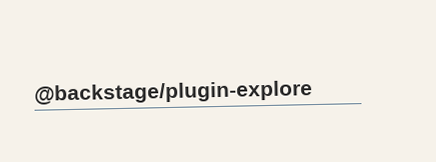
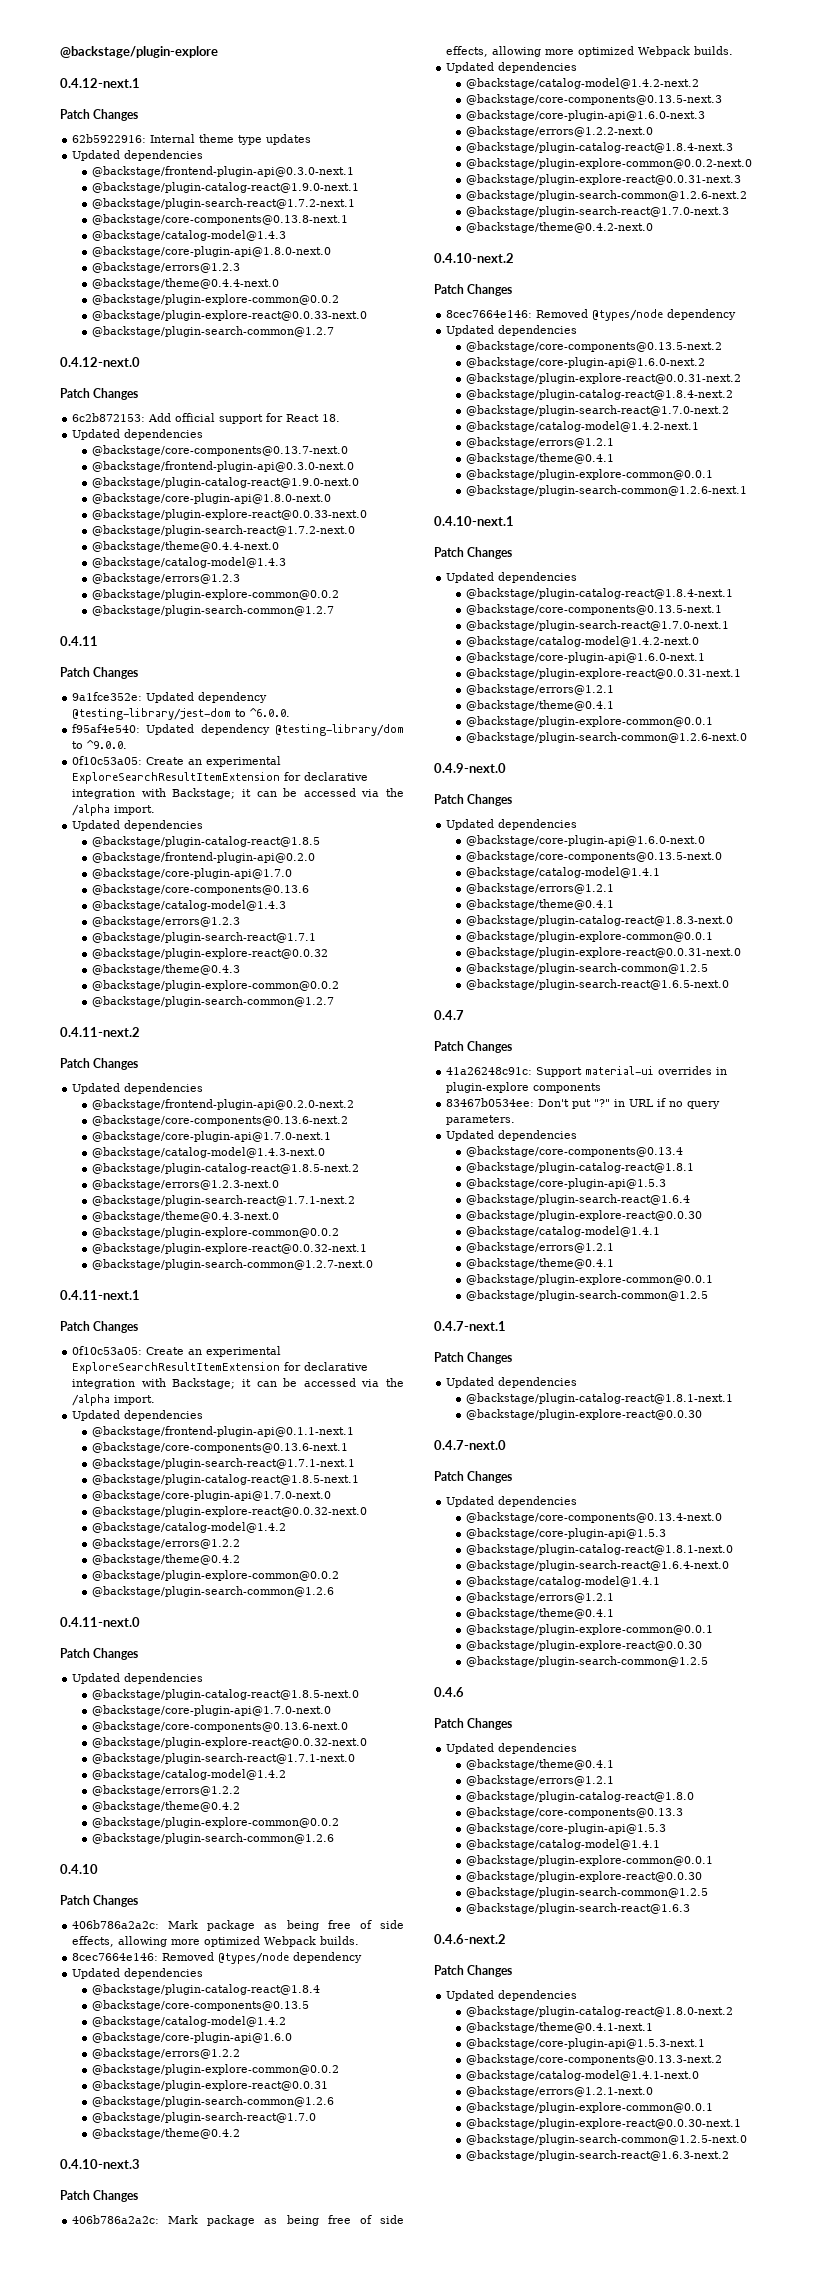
+ 0.4.12-next.1
+ Patch Changes
+ 62b5922916: Internal theme type updates
+ Updated dependencies
+ @backstage/frontend-plugin-api@0.3.0-next.1
+ @backstage/plugin-catalog-react@1.9.0-next.1
+ @backstage/plugin-search-react@1.7.2-next.1
+ @backstage/core-components@0.13.8-next.1
+ @backstage/catalog-model@1.4.3
+ @backstage/core-plugin-api@1.8.0-next.0
+ @backstage/errors@1.2.3
+ @backstage/theme@0.4.4-next.0
+ @backstage/plugin-explore-common@0.0.2
+ @backstage/plugin-explore-react@0.0.33-next.0
+ @backstage/plugin-search-common@1.2.7
+ 0.4.12-next.0
+ Patch Changes
+ 6c2b872153: Add official support for React 18.
+ Updated dependencies
+ @backstage/core-components@0.13.7-next.0
+ @backstage/frontend-plugin-api@0.3.0-next.0
+ @backstage/plugin-catalog-react@1.9.0-next.0
+ @backstage/core-plugin-api@1.8.0-next.0
+ @backstage/plugin-explore-react@0.0.33-next.0
+ @backstage/plugin-search-react@1.7.2-next.0
+ @backstage/theme@0.4.4-next.0
+ @backstage/catalog-model@1.4.3
+ @backstage/errors@1.2.3
+ @backstage/plugin-explore-common@0.0.2
+ @backstage/plugin-search-common@1.2.7
+ 0.4.11
+ Patch Changes
+ 9a1fce352e: Updated dependency @testing-library/jest-dom to ^6.0.0.
+ f95af4e540: Updated dependency @testing-library/dom to ^9.0.0.
+ 0f10c53a05: Create an experimental ExploreSearchResultItemExtension for declarative integration with Backstage; it can be accessed via the /alpha import.
+ Updated dependencies
+ @backstage/plugin-catalog-react@1.8.5
+ @backstage/frontend-plugin-api@0.2.0
+ @backstage/core-plugin-api@1.7.0
+ @backstage/core-components@0.13.6
+ @backstage/catalog-model@1.4.3
+ @backstage/errors@1.2.3
+ @backstage/plugin-search-react@1.7.1
+ @backstage/plugin-explore-react@0.0.32
+ @backstage/theme@0.4.3
+ @backstage/plugin-explore-common@0.0.2
+ @backstage/plugin-search-common@1.2.7
+ 0.4.11-next.2
+ Patch Changes
+ Updated dependencies
+ @backstage/frontend-plugin-api@0.2.0-next.2
+ @backstage/core-components@0.13.6-next.2
+ @backstage/core-plugin-api@1.7.0-next.1
+ @backstage/catalog-model@1.4.3-next.0
+ @backstage/plugin-catalog-react@1.8.5-next.2
+ @backstage/errors@1.2.3-next.0
+ @backstage/plugin-search-react@1.7.1-next.2
+ @backstage/theme@0.4.3-next.0
+ @backstage/plugin-explore-common@0.0.2
+ @backstage/plugin-explore-react@0.0.32-next.1
+ @backstage/plugin-search-common@1.2.7-next.0
+ 0.4.11-next.1
+ Patch Changes
+ 0f10c53a05: Create an experimental ExploreSearchResultItemExtension for declarative integration with Backstage; it can be accessed via the /alpha import.
+ Updated dependencies
+ @backstage/frontend-plugin-api@0.1.1-next.1
+ @backstage/core-components@0.13.6-next.1
+ @backstage/plugin-search-react@1.7.1-next.1
+ @backstage/plugin-catalog-react@1.8.5-next.1
+ @backstage/core-plugin-api@1.7.0-next.0
+ @backstage/plugin-explore-react@0.0.32-next.0
+ @backstage/catalog-model@1.4.2
+ @backstage/errors@1.2.2
+ @backstage/theme@0.4.2
+ @backstage/plugin-explore-common@0.0.2
+ @backstage/plugin-search-common@1.2.6
+ 0.4.11-next.0
+ Patch Changes
+ Updated dependencies
+ @backstage/plugin-catalog-react@1.8.5-next.0
+ @backstage/core-plugin-api@1.7.0-next.0
+ @backstage/core-components@0.13.6-next.0
+ @backstage/plugin-explore-react@0.0.32-next.0
+ @backstage/plugin-search-react@1.7.1-next.0
+ @backstage/catalog-model@1.4.2
+ @backstage/errors@1.2.2
+ @backstage/theme@0.4.2
+ @backstage/plugin-explore-common@0.0.2
+ @backstage/plugin-search-common@1.2.6
+ 0.4.10
+ Patch Changes
+ 406b786a2a2c: Mark package as being free of side effects, allowing more optimized Webpack builds.
+ 8cec7664e146: Removed @types/node dependency
+ Updated dependencies
+ @backstage/plugin-catalog-react@1.8.4
+ @backstage/core-components@0.13.5
+ @backstage/catalog-model@1.4.2
+ @backstage/core-plugin-api@1.6.0
+ @backstage/errors@1.2.2
+ @backstage/plugin-explore-common@0.0.2
+ @backstage/plugin-explore-react@0.0.31
+ @backstage/plugin-search-common@1.2.6
+ @backstage/plugin-search-react@1.7.0
+ @backstage/theme@0.4.2
+ 0.4.10-next.3
+ Patch Changes
+ 406b786a2a2c: Mark package as being free of side effects, allowing more optimized Webpack builds.
+ Updated dependencies
+ @backstage/catalog-model@1.4.2-next.2
+ @backstage/core-components@0.13.5-next.3
+ @backstage/core-plugin-api@1.6.0-next.3
+ @backstage/errors@1.2.2-next.0
+ @backstage/plugin-catalog-react@1.8.4-next.3
+ @backstage/plugin-explore-common@0.0.2-next.0
+ @backstage/plugin-explore-react@0.0.31-next.3
+ @backstage/plugin-search-common@1.2.6-next.2
+ @backstage/plugin-search-react@1.7.0-next.3
+ @backstage/theme@0.4.2-next.0
+ 0.4.10-next.2
+ Patch Changes
+ 8cec7664e146: Removed @types/node dependency
+ Updated dependencies
+ @backstage/core-components@0.13.5-next.2
+ @backstage/core-plugin-api@1.6.0-next.2
+ @backstage/plugin-explore-react@0.0.31-next.2
+ @backstage/plugin-catalog-react@1.8.4-next.2
+ @backstage/plugin-search-react@1.7.0-next.2
+ @backstage/catalog-model@1.4.2-next.1
+ @backstage/errors@1.2.1
+ @backstage/theme@0.4.1
+ @backstage/plugin-explore-common@0.0.1
+ @backstage/plugin-search-common@1.2.6-next.1
+ 0.4.10-next.1
+ Patch Changes
+ Updated dependencies
+ @backstage/plugin-catalog-react@1.8.4-next.1
+ @backstage/core-components@0.13.5-next.1
+ @backstage/plugin-search-react@1.7.0-next.1
+ @backstage/catalog-model@1.4.2-next.0
+ @backstage/core-plugin-api@1.6.0-next.1
+ @backstage/plugin-explore-react@0.0.31-next.1
+ @backstage/errors@1.2.1
+ @backstage/theme@0.4.1
+ @backstage/plugin-explore-common@0.0.1
+ @backstage/plugin-search-common@1.2.6-next.0
+ 0.4.9-next.0
+ Patch Changes
+ Updated dependencies
+ @backstage/core-plugin-api@1.6.0-next.0
+ @backstage/core-components@0.13.5-next.0
+ @backstage/catalog-model@1.4.1
+ @backstage/errors@1.2.1
+ @backstage/theme@0.4.1
+ @backstage/plugin-catalog-react@1.8.3-next.0
+ @backstage/plugin-explore-common@0.0.1
+ @backstage/plugin-explore-react@0.0.31-next.0
+ @backstage/plugin-search-common@1.2.5
+ @backstage/plugin-search-react@1.6.5-next.0
+ 0.4.7
+ Patch Changes
+ 41a26248c91c: Support material-ui overrides in plugin-explore components
+ 83467b0534ee: Don't put "?" in URL if no query parameters.
+ Updated dependencies
+ @backstage/core-components@0.13.4
+ @backstage/plugin-catalog-react@1.8.1
+ @backstage/core-plugin-api@1.5.3
+ @backstage/plugin-search-react@1.6.4
+ @backstage/plugin-explore-react@0.0.30
+ @backstage/catalog-model@1.4.1
+ @backstage/errors@1.2.1
+ @backstage/theme@0.4.1
+ @backstage/plugin-explore-common@0.0.1
+ @backstage/plugin-search-common@1.2.5
+ 0.4.7-next.1
+ Patch Changes
+ Updated dependencies
+ @backstage/plugin-catalog-react@1.8.1-next.1
+ @backstage/plugin-explore-react@0.0.30
+ 0.4.7-next.0
+ Patch Changes
+ Updated dependencies
+ @backstage/core-components@0.13.4-next.0
+ @backstage/core-plugin-api@1.5.3
+ @backstage/plugin-catalog-react@1.8.1-next.0
+ @backstage/plugin-search-react@1.6.4-next.0
+ @backstage/catalog-model@1.4.1
+ @backstage/errors@1.2.1
+ @backstage/theme@0.4.1
+ @backstage/plugin-explore-common@0.0.1
+ @backstage/plugin-explore-react@0.0.30
+ @backstage/plugin-search-common@1.2.5
+ 0.4.6
+ Patch Changes
+ Updated dependencies
+ @backstage/theme@0.4.1
+ @backstage/errors@1.2.1
+ @backstage/plugin-catalog-react@1.8.0
+ @backstage/core-components@0.13.3
+ @backstage/core-plugin-api@1.5.3
+ @backstage/catalog-model@1.4.1
+ @backstage/plugin-explore-common@0.0.1
+ @backstage/plugin-explore-react@0.0.30
+ @backstage/plugin-search-common@1.2.5
+ @backstage/plugin-search-react@1.6.3
+ 0.4.6-next.2
+ Patch Changes
+ Updated dependencies
+ @backstage/plugin-catalog-react@1.8.0-next.2
+ @backstage/theme@0.4.1-next.1
+ @backstage/core-plugin-api@1.5.3-next.1
+ @backstage/core-components@0.13.3-next.2
+ @backstage/catalog-model@1.4.1-next.0
+ @backstage/errors@1.2.1-next.0
+ @backstage/plugin-explore-common@0.0.1
+ @backstage/plugin-explore-react@0.0.30-next.1
+ @backstage/plugin-search-common@1.2.5-next.0
+ @backstage/plugin-search-react@1.6.3-next.2

